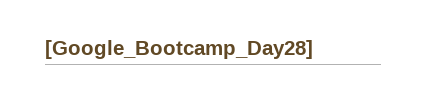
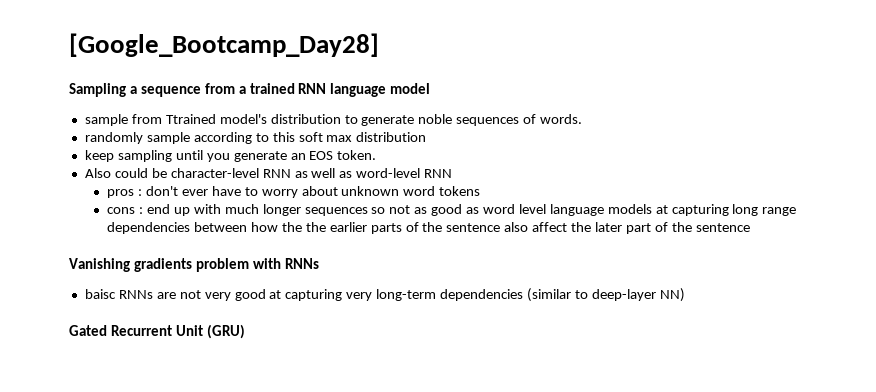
+ Sampling a sequence from a trained RNN language model
+ sample from Ttrained model's distribution to generate noble sequences of words.
+ randomly sample according to this soft max distribution
+ keep sampling until you generate an EOS token.
+ Also could be character-level RNN as well as word-level RNN
+ pros : don't ever have to worry about unknown word tokens
+ cons : end up with much longer sequences so not as good as word level language models at capturing long range dependencies between how the the earlier parts of the sentence also affect the later part of the sentence
+ Vanishing gradients problem with RNNs
+ baisc RNNs are not very good at capturing very long-term dependencies (similar to deep-layer NN)
+ Gated Recurrent Unit (GRU)

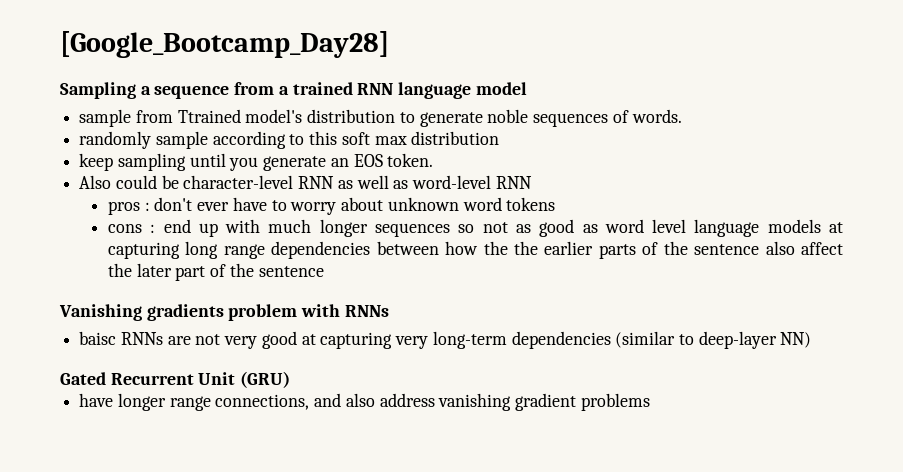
+ have longer range connections, and also address vanishing gradient problems

